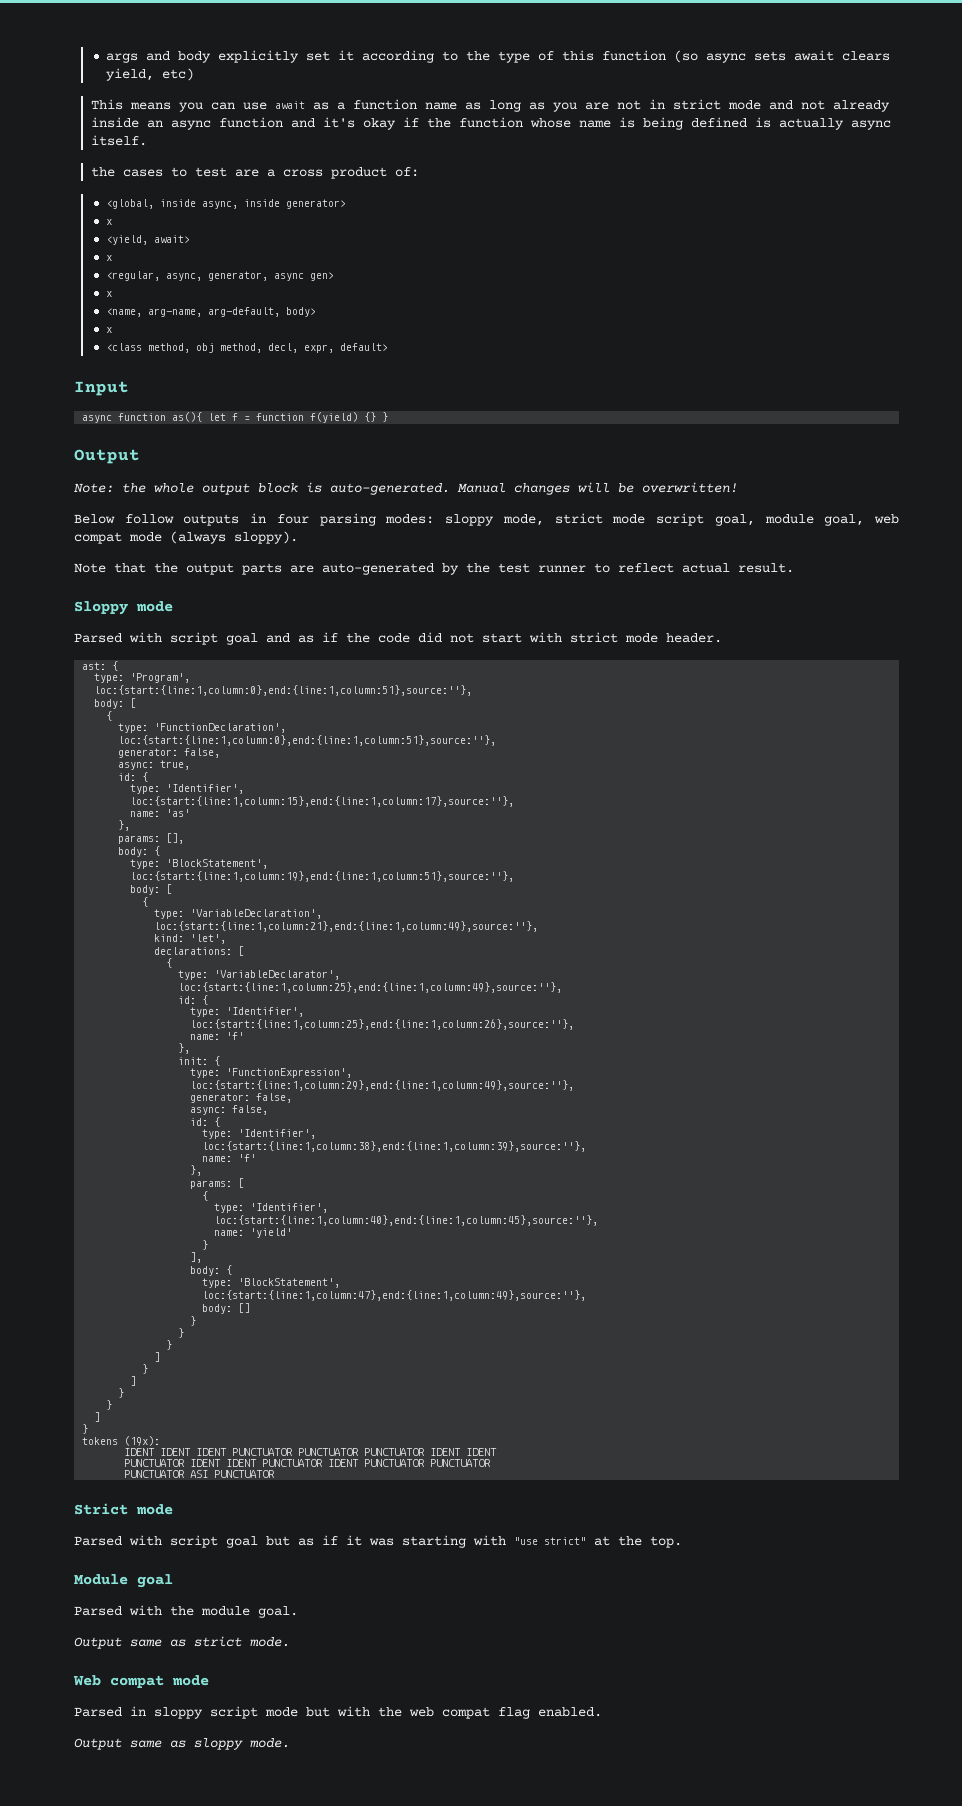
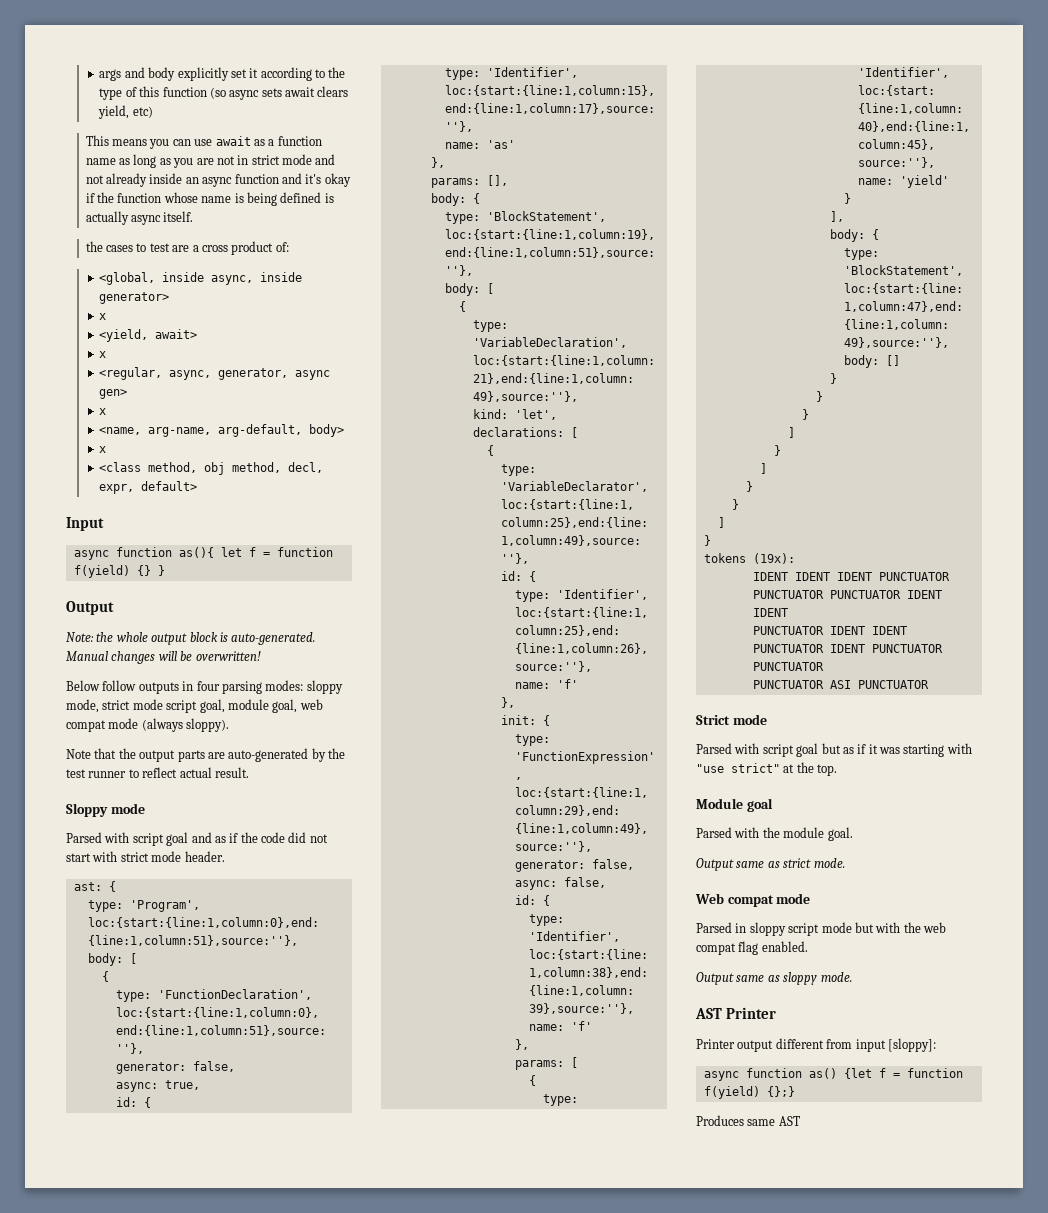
+ AST Printer
+ Printer output different from input [sloppy]:
+ async function as() {let f = function f(yield) {};}
+ Produces same AST

